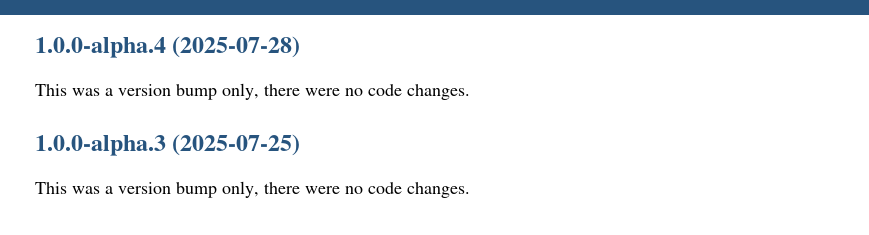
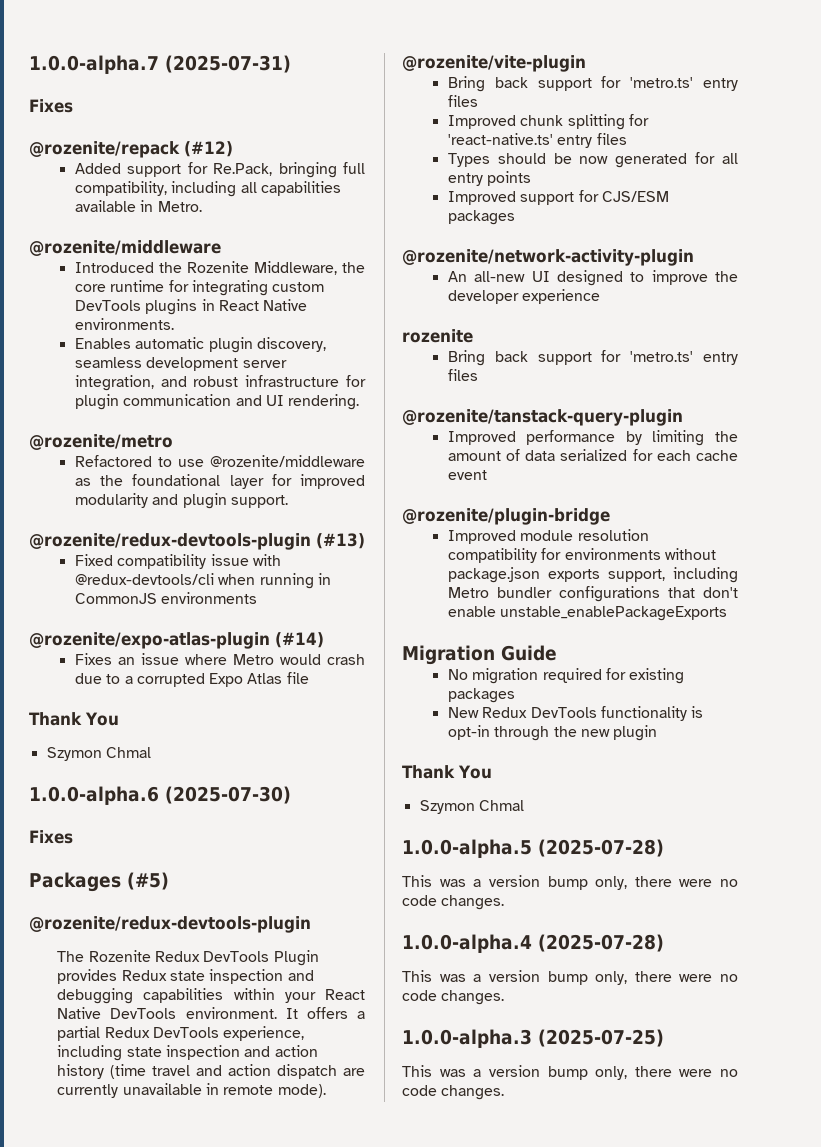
+ 1.0.0-alpha.7 (2025-07-31)
+ Fixes
+ @rozenite/repack (#12)
+ Added support for Re.Pack, bringing full compatibility, including all capabilities available in Metro.
+ @rozenite/middleware
+ Introduced the Rozenite Middleware, the core runtime for integrating custom DevTools plugins in React Native environments.
+ Enables automatic plugin discovery, seamless development server integration, and robust infrastructure for plugin communication and UI rendering.
+ @rozenite/metro
+ Refactored to use @rozenite/middleware as the foundational layer for improved modularity and plugin support.
+ @rozenite/redux-devtools-plugin (#13)
+ Fixed compatibility issue with @redux-devtools/cli when running in CommonJS environments
+ @rozenite/expo-atlas-plugin (#14)
+ Fixes an issue where Metro would crash due to a corrupted Expo Atlas file
+ Thank You
+ Szymon Chmal
+ 1.0.0-alpha.6 (2025-07-30)
+ Fixes
+ Packages (#5)
+ @rozenite/redux-devtools-plugin
+ The Rozenite Redux DevTools Plugin provides Redux state inspection and debugging capabilities within your React Native DevTools environment. It offers a partial Redux DevTools experience, including state inspection and action history (time travel and action dispatch are currently unavailable in remote mode).
+ @rozenite/vite-plugin
+ Bring back support for 'metro.ts' entry files
+ Improved chunk splitting for 'react-native.ts' entry files
+ Types should be now generated for all entry points
+ Improved support for CJS/ESM packages
+ @rozenite/network-activity-plugin
+ An all-new UI designed to improve the developer experience
+ rozenite
+ Bring back support for 'metro.ts' entry files
+ @rozenite/tanstack-query-plugin
+ Improved performance by limiting the amount of data serialized for each cache event
+ @rozenite/plugin-bridge
+ Improved module resolution compatibility for environments without package.json exports support, including Metro bundler configurations that don't enable unstable_enablePackageExports
+ Migration Guide
+ No migration required for existing packages
+ New Redux DevTools functionality is opt-in through the new plugin
+ Thank You
+ Szymon Chmal
+ 1.0.0-alpha.5 (2025-07-28)
+ This was a version bump only, there were no code changes.

